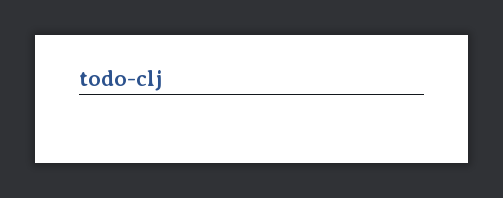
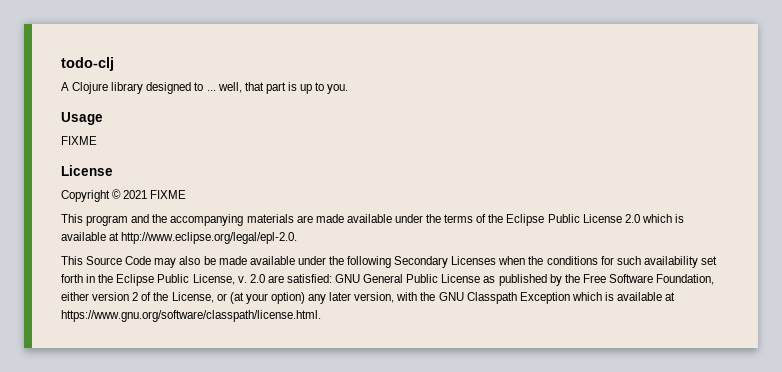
+ A Clojure library designed to ... well, that part is up to you.
+ Usage
+ FIXME
+ License
+ Copyright © 2021 FIXME
+ This program and the accompanying materials are made available under the terms of the Eclipse Public License 2.0 which is available at http://www.eclipse.org/legal/epl-2.0.
+ This Source Code may also be made available under the following Secondary Licenses when the conditions for such availability set forth in the Eclipse Public License, v. 2.0 are satisfied: GNU General Public License as published by the Free Software Foundation, either version 2 of the License, or (at your option) any later version, with the GNU Classpath Exception which is available at https://www.gnu.org/software/classpath/license.html.

